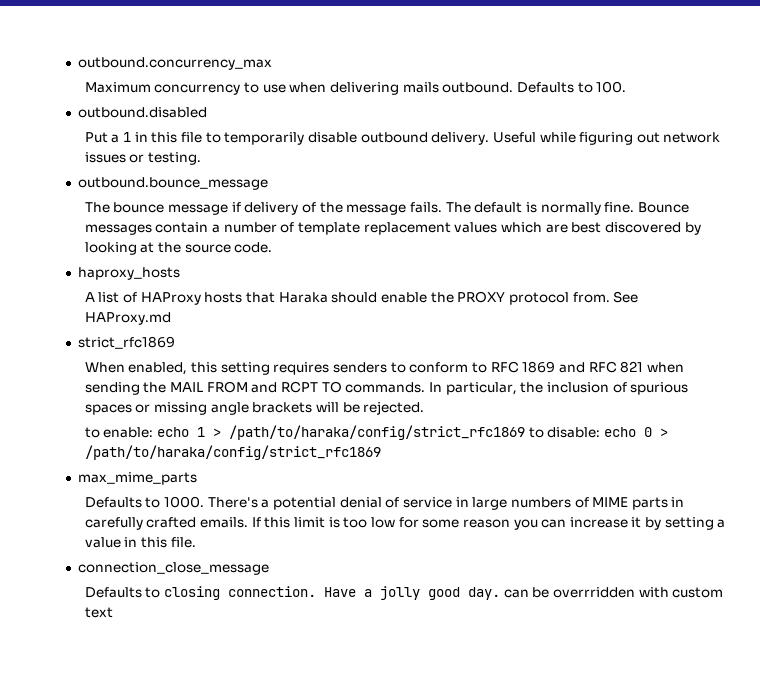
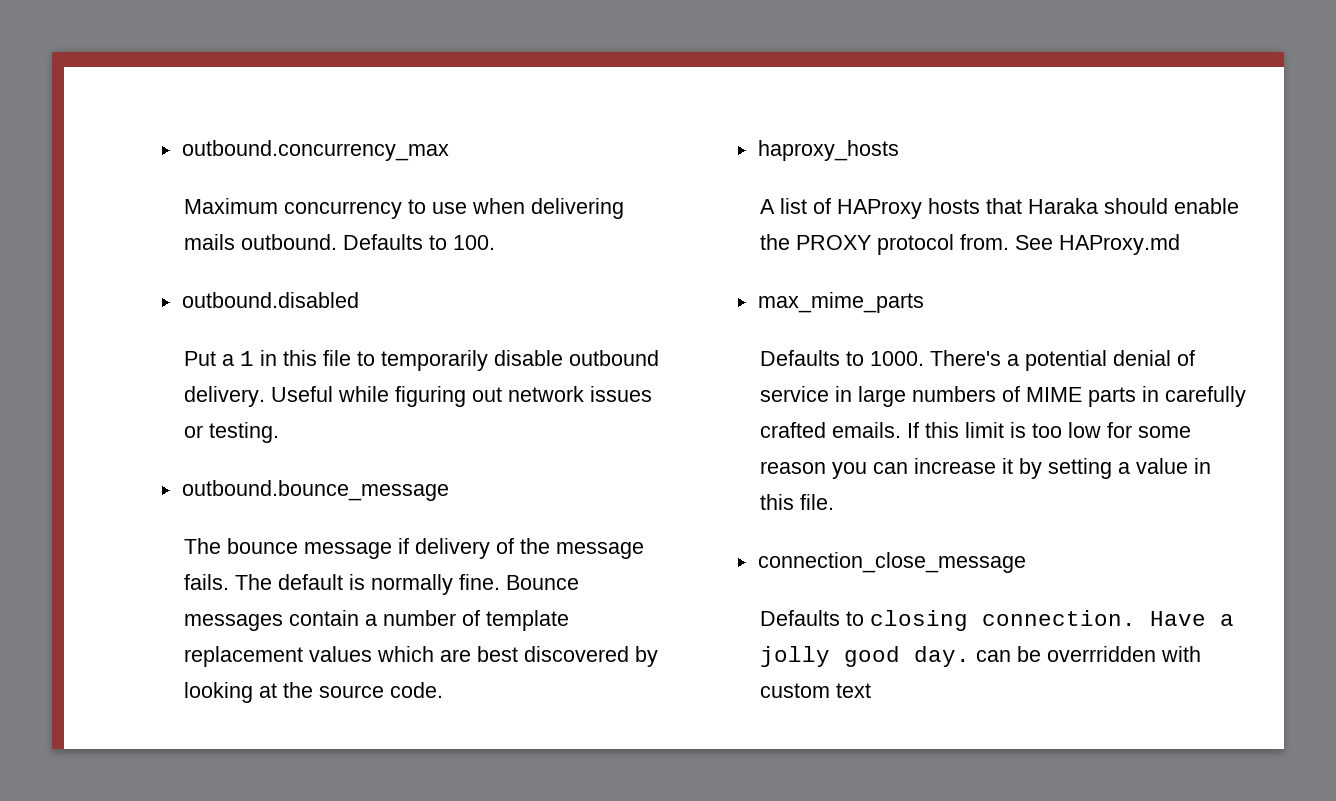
- strict_rfc1869
- When enabled, this setting requires senders to conform to RFC 1869 and RFC 821 when sending the MAIL FROM and RCPT TO commands. In particular, the inclusion of spurious spaces or missing angle brackets will be rejected.
- to enable: echo 1 > /path/to/haraka/config/strict_rfc1869 to disable: echo 0 > /path/to/haraka/config/strict_rfc1869

